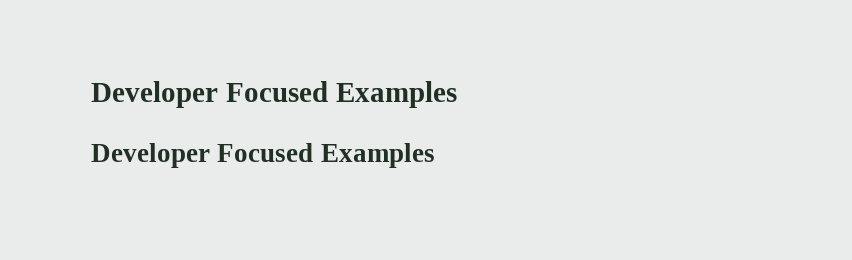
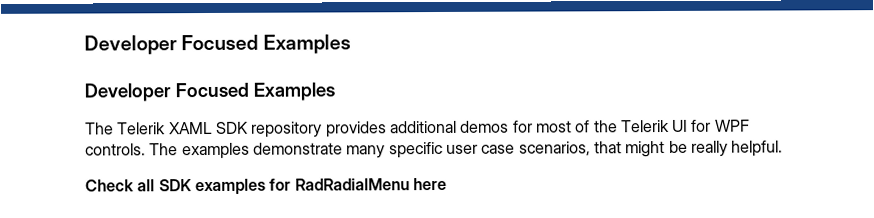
+ The Telerik XAML SDK repository provides additional demos for most of the Telerik UI for WPF controls. The examples demonstrate many specific user case scenarios, that might be really helpful.
+ Check all SDK examples for RadRadialMenu here

